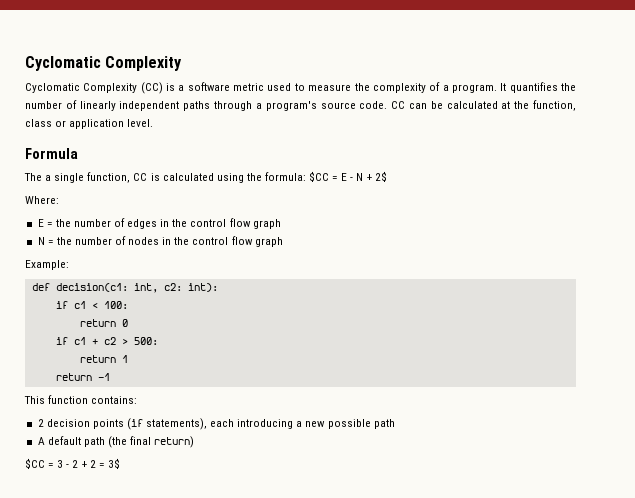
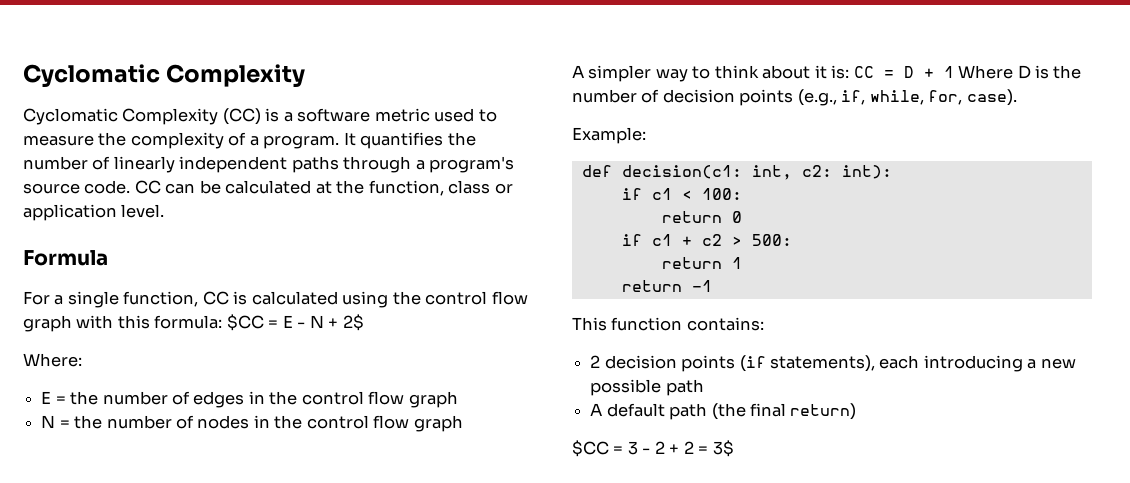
- The a single function, CC is calculated using the formula: $CC = E - N + 2$
+ For a single function, CC is calculated using the control flow graph with this formula: $CC = E - N + 2$
+ A simpler way to think about it is: CC = D + 1 Where D is the number of decision points (e.g., if, while, for, case).

